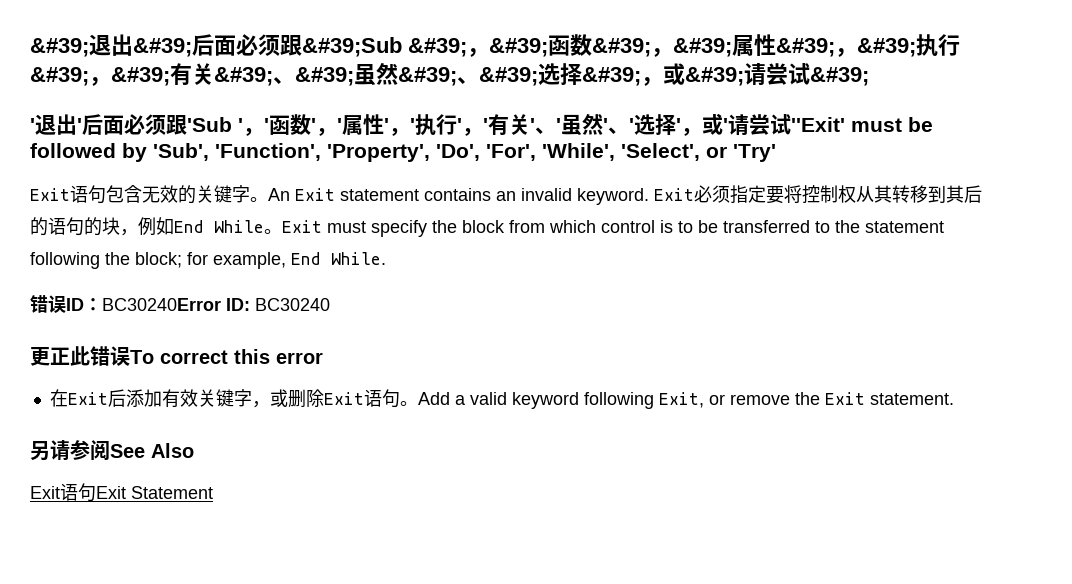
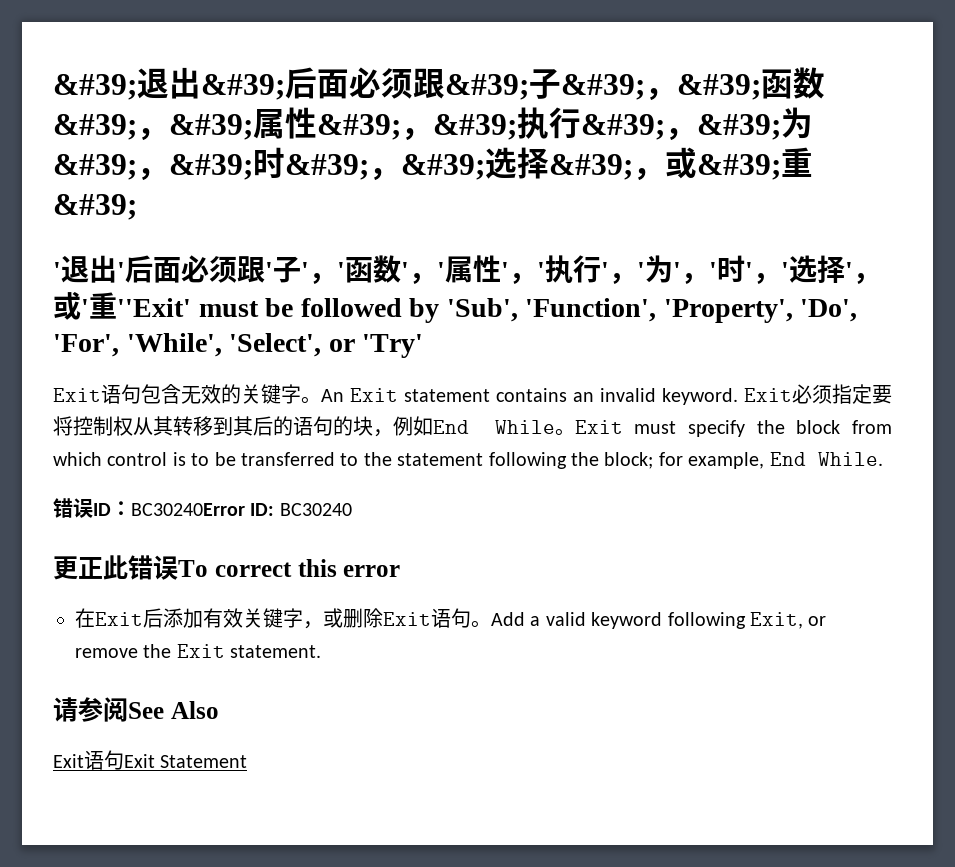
- &#39;退出&#39;后面必须跟&#39;Sub &#39;，&#39;函数&#39;，&#39;属性&#39;，&#39;执行&#39;，&#39;有关&#39;、&#39;虽然&#39;、&#39;选择&#39;，或&#39;请尝试&#39;
+ &#39;退出&#39;后面必须跟&#39;子&#39;，&#39;函数&#39;，&#39;属性&#39;，&#39;执行&#39;，&#39;为&#39;，&#39;时&#39;，&#39;选择&#39;，或&#39;重&#39;
- '退出'后面必须跟'Sub '，'函数'，'属性'，'执行'，'有关'、'虽然'、'选择'，或'请尝试''Exit' must be followed by 'Sub', 'Function', 'Property', 'Do', 'For', 'While', 'Select', or 'Try'
+ '退出'后面必须跟'子'，'函数'，'属性'，'执行'，'为'，'时'，'选择'，或'重''Exit' must be followed by 'Sub', 'Function', 'Property', 'Do', 'For', 'While', 'Select', or 'Try'
- 另请参阅See Also
+ 请参阅See Also

